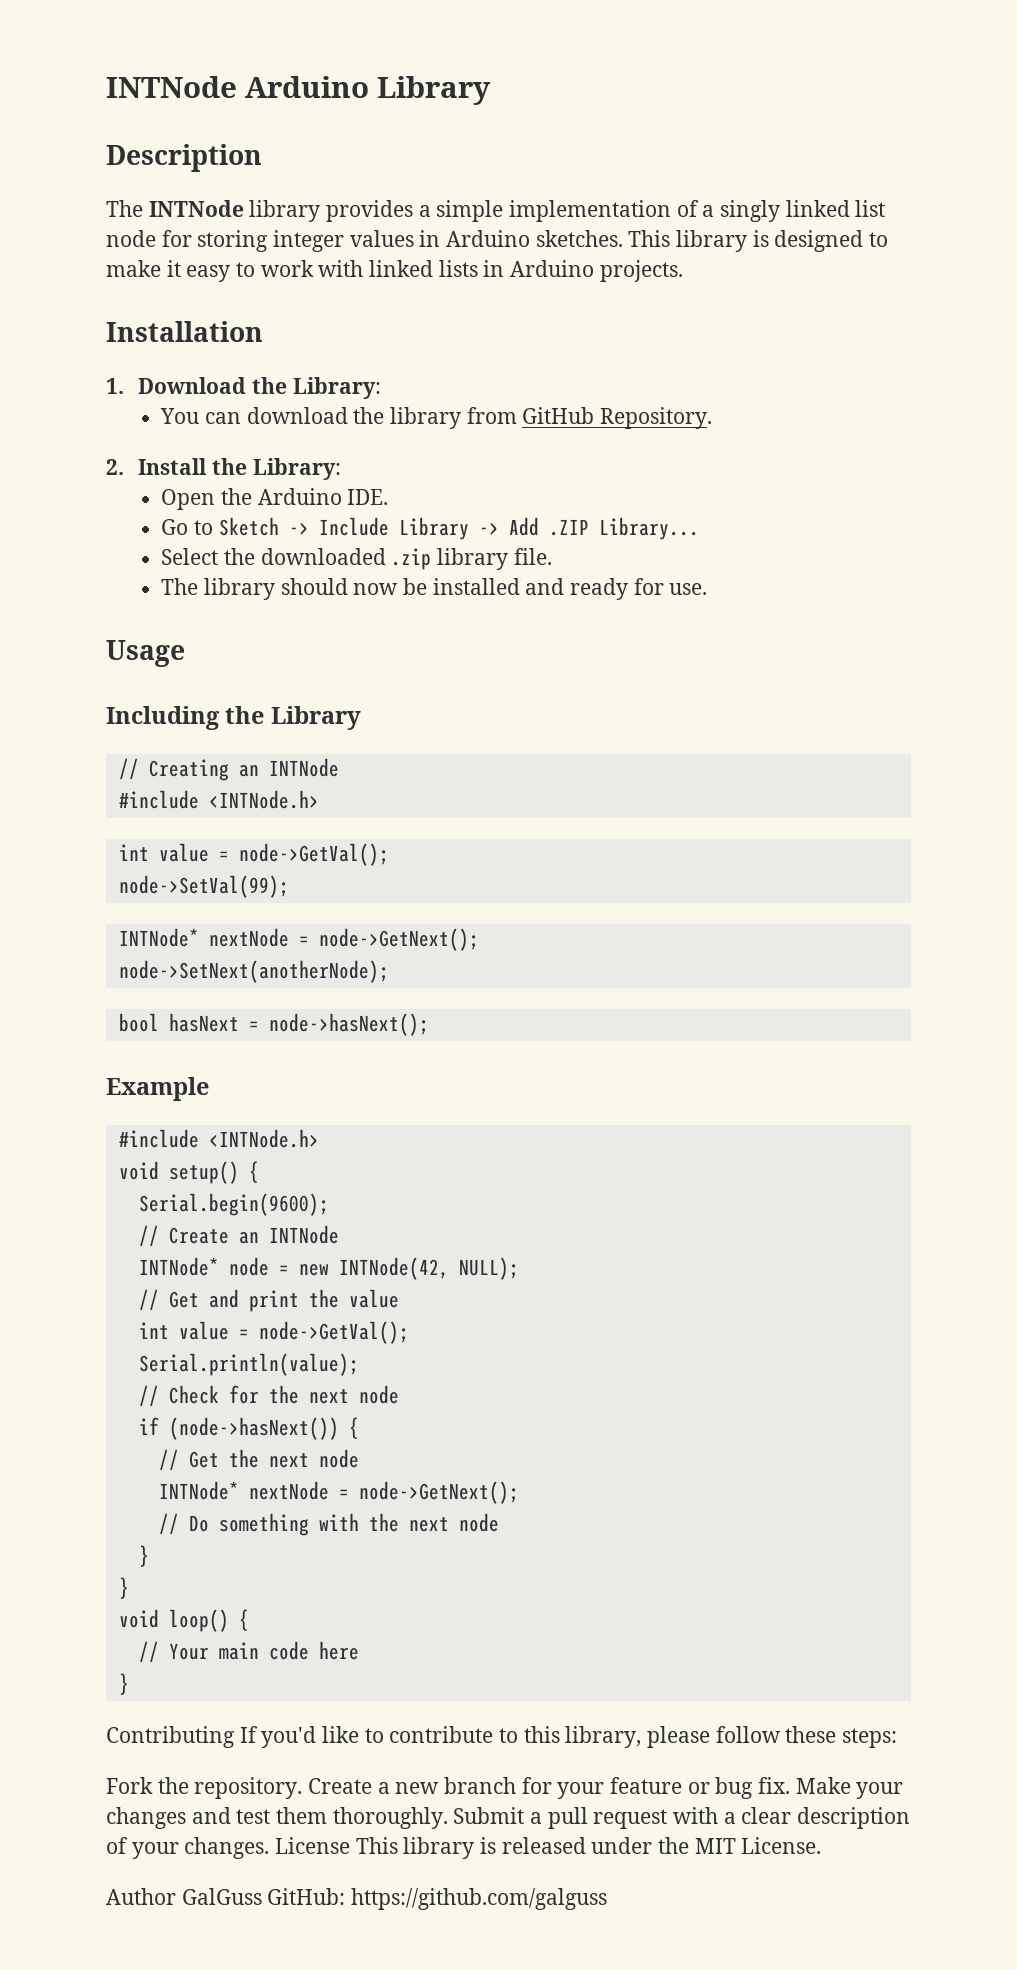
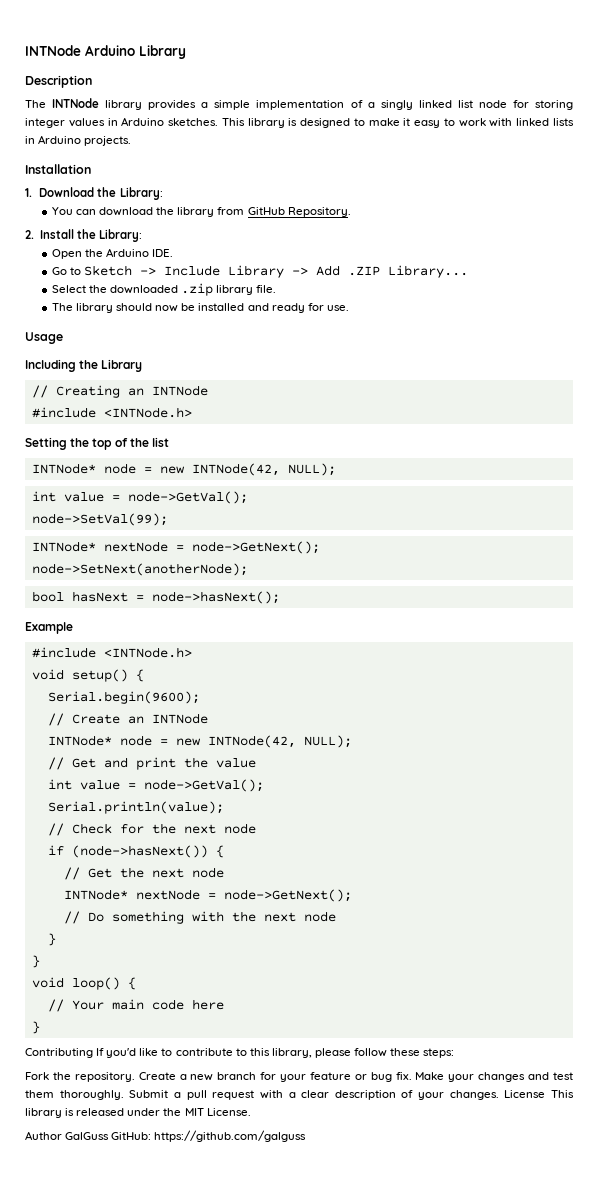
+ Setting the top of the list
+ INTNode* node = new INTNode(42, NULL);

